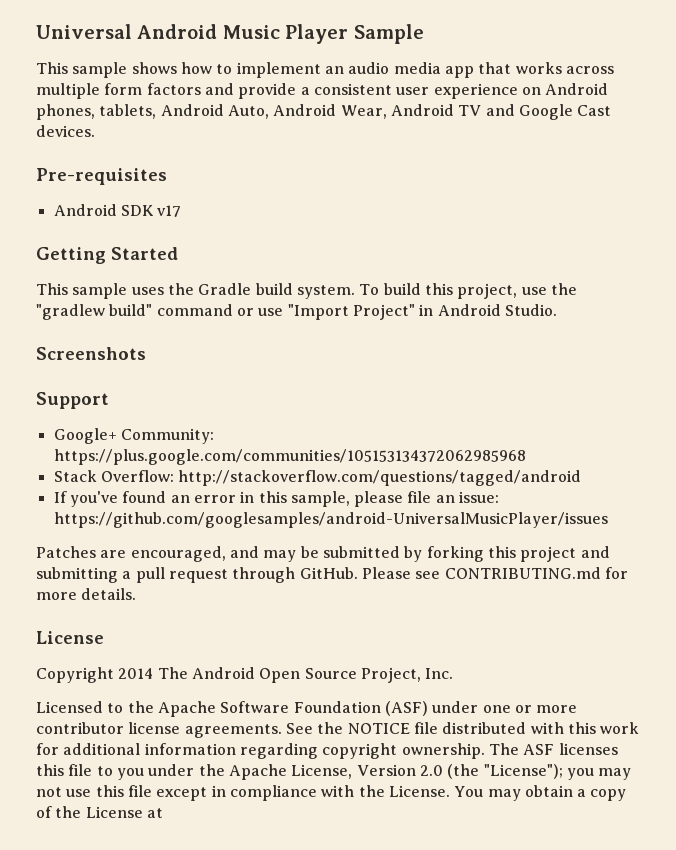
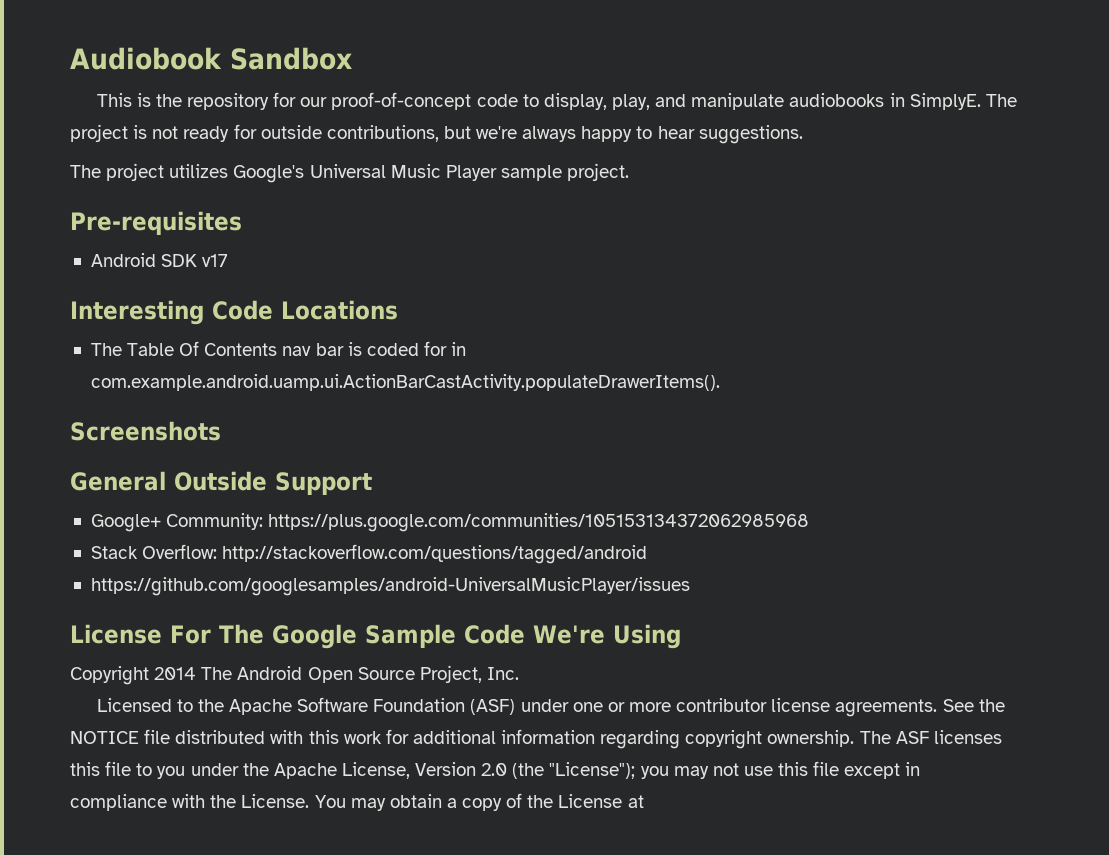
- Universal Android Music Player Sample
- This sample shows how to implement an audio media app that works across multiple form factors and provide a consistent user experience on Android phones, tablets, Android Auto, Android Wear, Android TV and Google Cast devices.
+ Audiobook Sandbox
+ This is the repository for our proof-of-concept code to display, play, and manipulate audiobooks in SimplyE. The project is not ready for outside contributions, but we're always happy to hear suggestions.
+ The project utilizes Google's Universal Music Player sample project.
  Pre-requisites
  Android SDK v17
- Getting Started
- This sample uses the Gradle build system. To build this project, use the "gradlew build" command or use "Import Project" in Android Studio.
+ Interesting Code Locations
+ The Table Of Contents nav bar is coded for in com.example.android.uamp.ui.ActionBarCastActivity.populateDrawerItems().
- Support
+ General Outside Support
- If you've found an error in this sample, please file an issue: https://github.com/googlesamples/android-UniversalMusicPlayer/issues
- Patches are encouraged, and may be submitted by forking this project and submitting a pull request through GitHub. Please see CONTRIBUTING.md for more details.
- License
+ https://github.com/googlesamples/android-UniversalMusicPlayer/issues
+ License For The Google Sample Code We're Using

